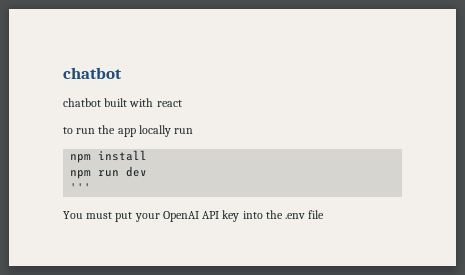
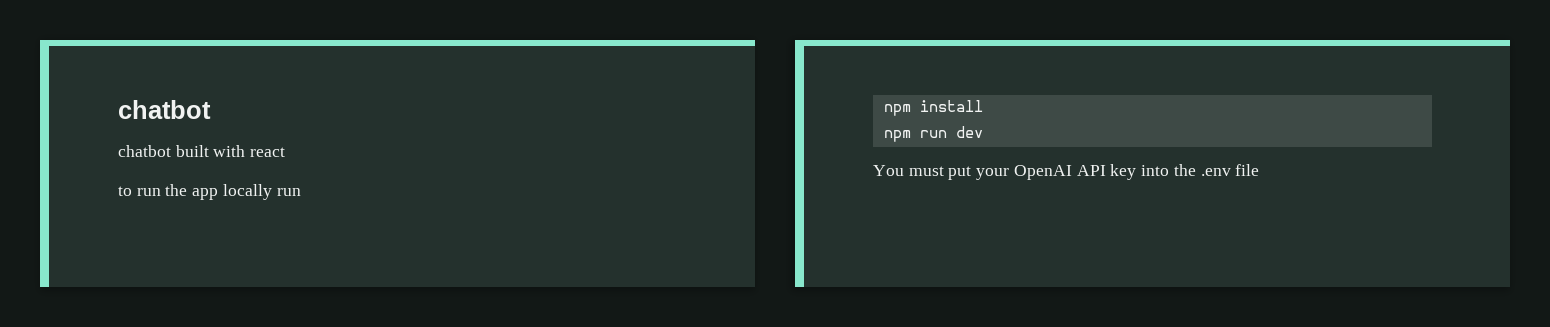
- '''

